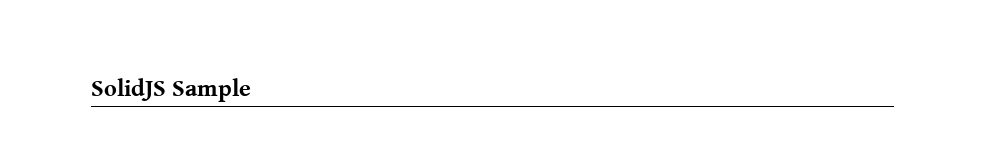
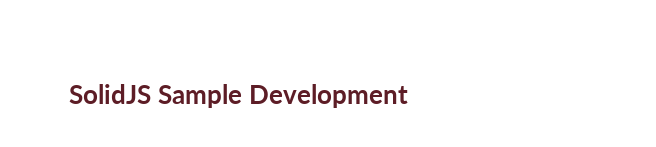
- SolidJS Sample
+ SolidJS Sample Development

